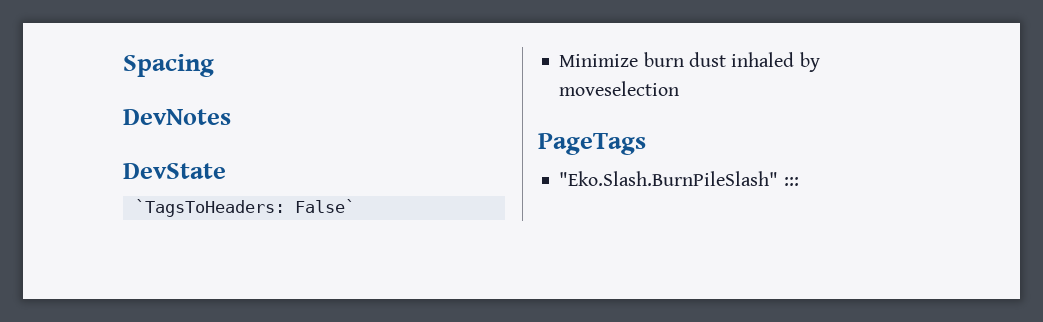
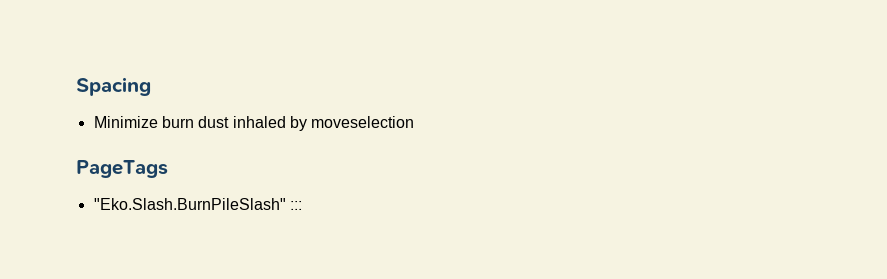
- DevNotes
- DevState
- `TagsToHeaders: False`

